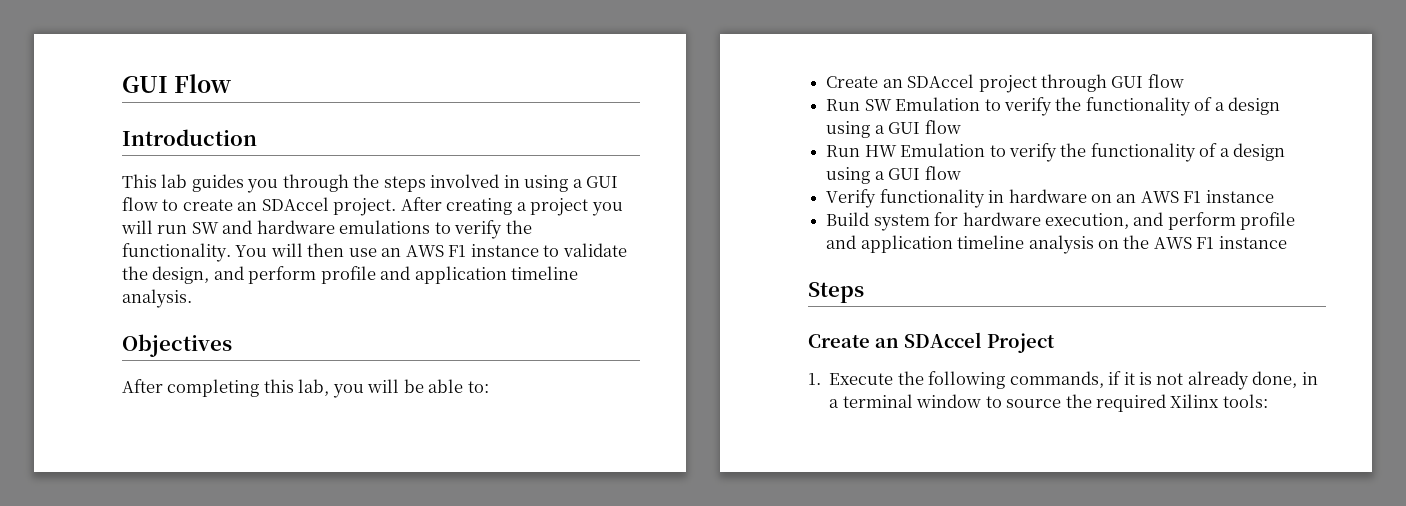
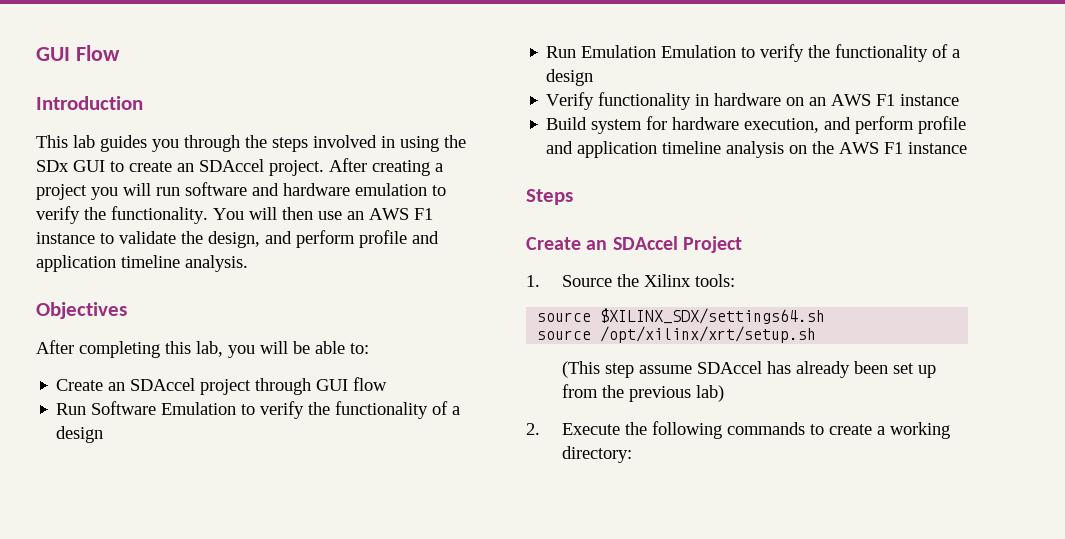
- This lab guides you through the steps involved in using a GUI flow to create an SDAccel project.
+ This lab guides you through the steps involved in using the SDx GUI to create an SDAccel project.
- After creating a project you will run SW and hardware emulations to verify the functionality.
+ After creating a project you will run software and hardware emulation to verify the functionality.
- Run SW Emulation to verify the functionality of a design using a GUI flow
- Run HW Emulation to verify the functionality of a design using a GUI flow
+ Run Software Emulation to verify the functionality of a design
+ Run Emulation Emulation to verify the functionality of a design
- 1. Execute the following commands, if it is not already done, in a terminal window to source the required Xilinx tools:
+ 1. Source the Xilinx tools:
+ source $XILINX_SDX/settings64.sh
+ source /opt/xilinx/xrt/setup.sh
+ (This step assume SDAccel has already been set up from the previous lab)
+ 2. Execute the following commands to create a working directory:

